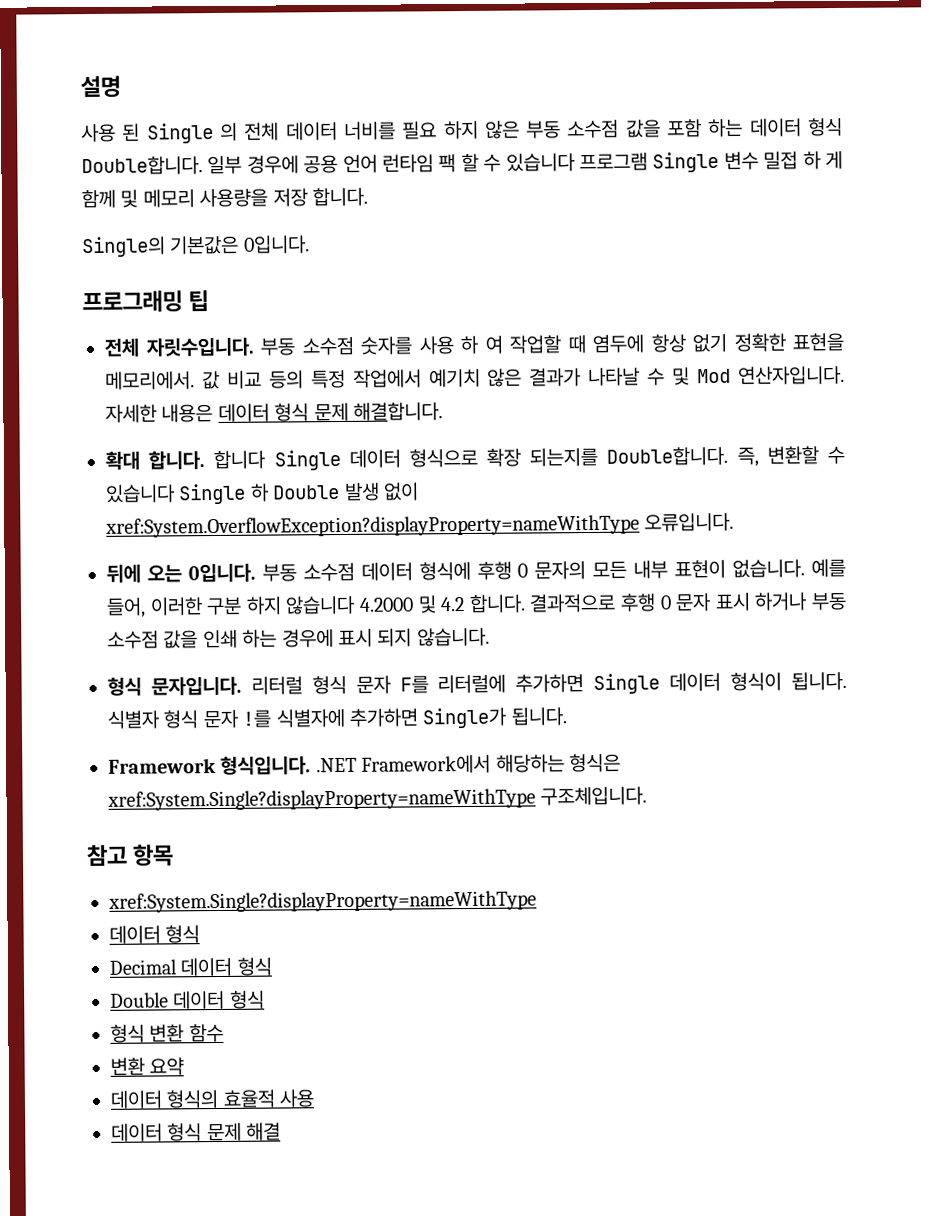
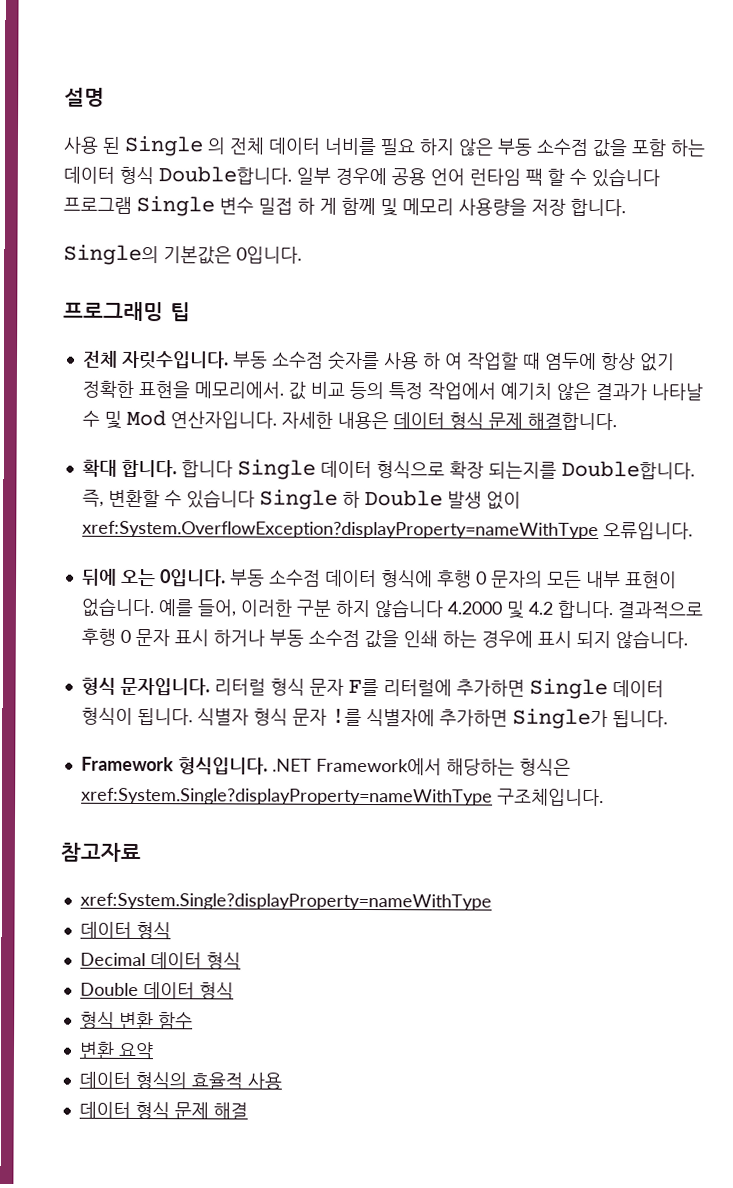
- 참고 항목
+ 참고자료

